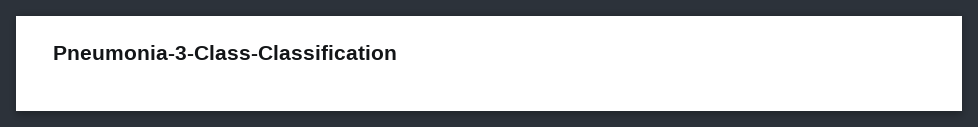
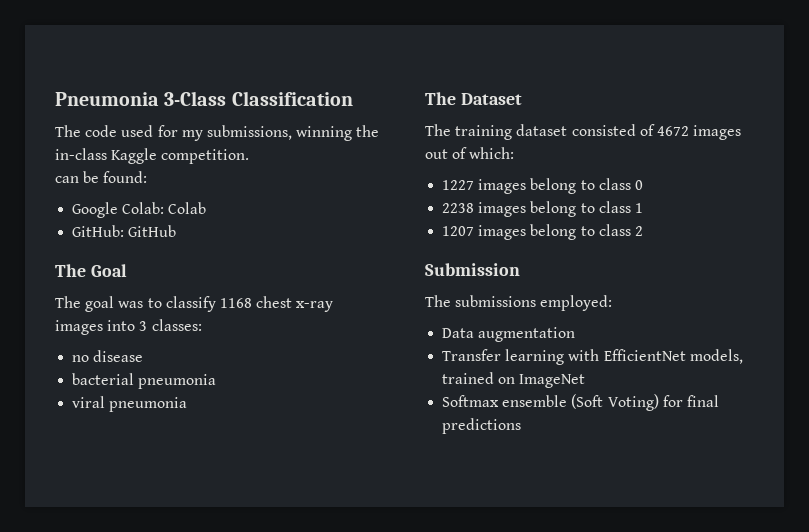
- Pneumonia-3-Class-Classification
+ Pneumonia 3-Class Classification
+ The code used for my submissions, winning the in-class Kaggle competition.
+ can be found:
+ Google Colab: Colab
+ GitHub: GitHub
+ The Goal
+ The goal was to classify 1168 chest x-ray images into 3 classes:
+ no disease
+ bacterial pneumonia
+ viral pneumonia
+ The Dataset
+ The training dataset consisted of 4672 images out of which:
+ 1227 images belong to class 0
+ 2238 images belong to class 1
+ 1207 images belong to class 2
+ Submission
+ The submissions employed:
+ Data augmentation
+ Transfer learning with EfficientNet models, trained on ImageNet
+ Softmax ensemble (Soft Voting) for final predictions

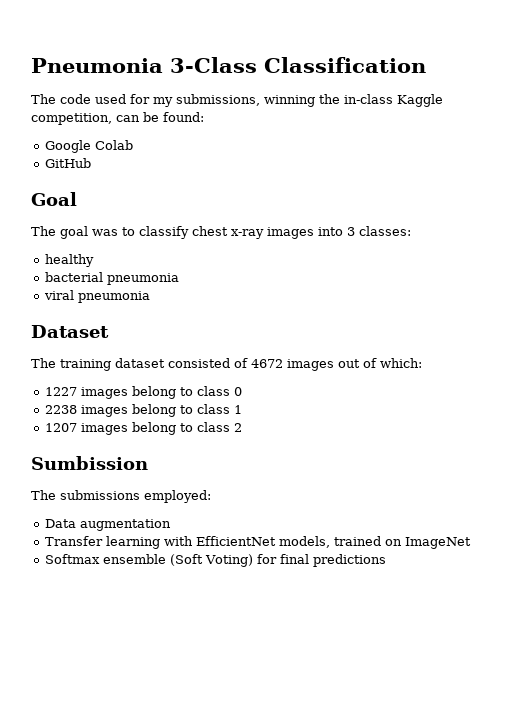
- The code used for my submissions, winning the in-class Kaggle competition.
- can be found:
+ The code used for my submissions, winning the in-class Kaggle competition, can be found:
- Google Colab: Colab
+ Google Colab
- GitHub: GitHub
+ GitHub
- The Goal
+ Goal
- The goal was to classify 1168 chest x-ray images into 3 classes:
+ The goal was to classify chest x-ray images into 3 classes:
- no disease
+ healthy
- The Dataset
+ Dataset
- Submission
+ Sumbission

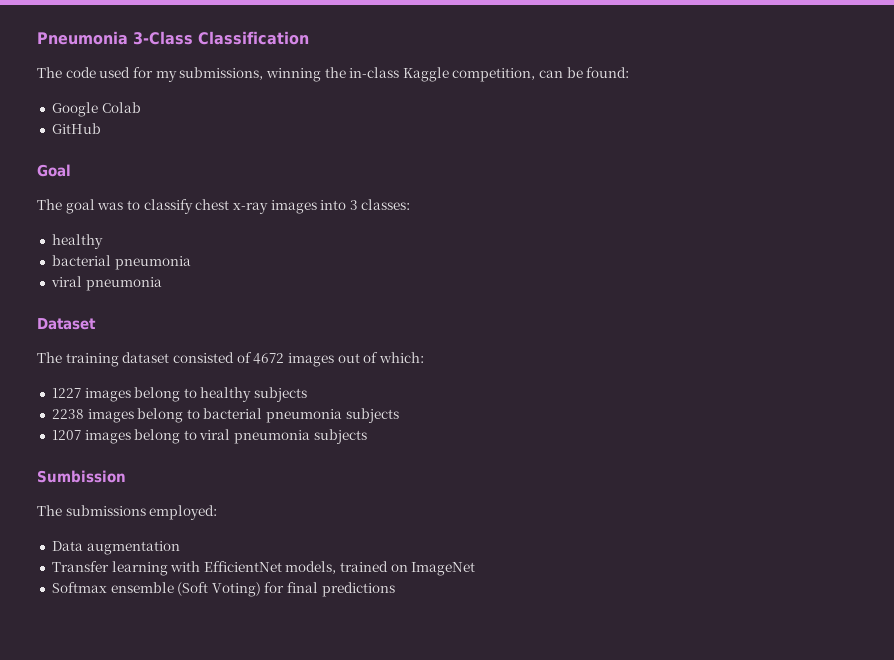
- 1227 images belong to class 0
+ 1227 images belong to healthy subjects
- 2238 images belong to class 1
+ 2238 images belong to bacterial pneumonia subjects
- 1207 images belong to class 2
+ 1207 images belong to viral pneumonia subjects

